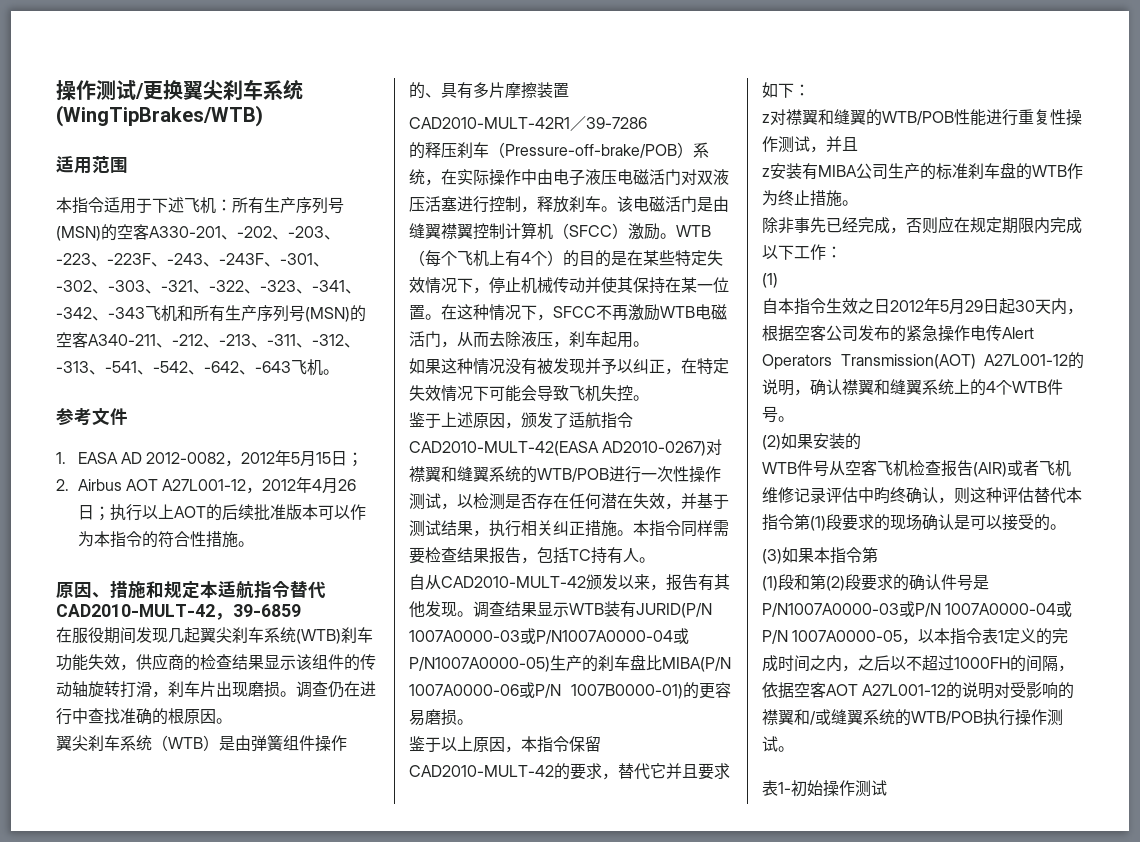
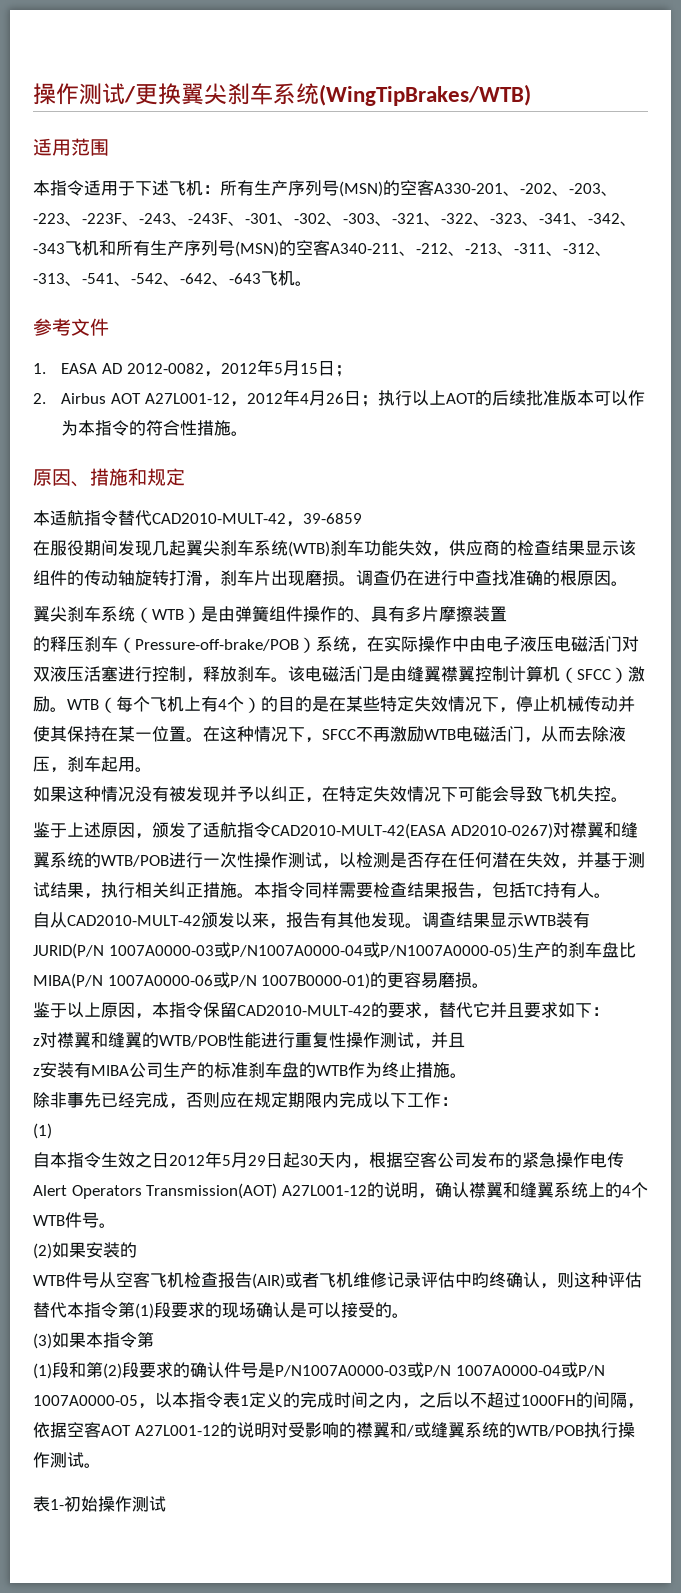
- 原因、措施和规定本适航指令替代CAD2010-MULT-42，39-6859
+ 原因、措施和规定
+ 本适航指令替代CAD2010-MULT-42，39-6859
- CAD2010-MULT-42R1／39-7286

